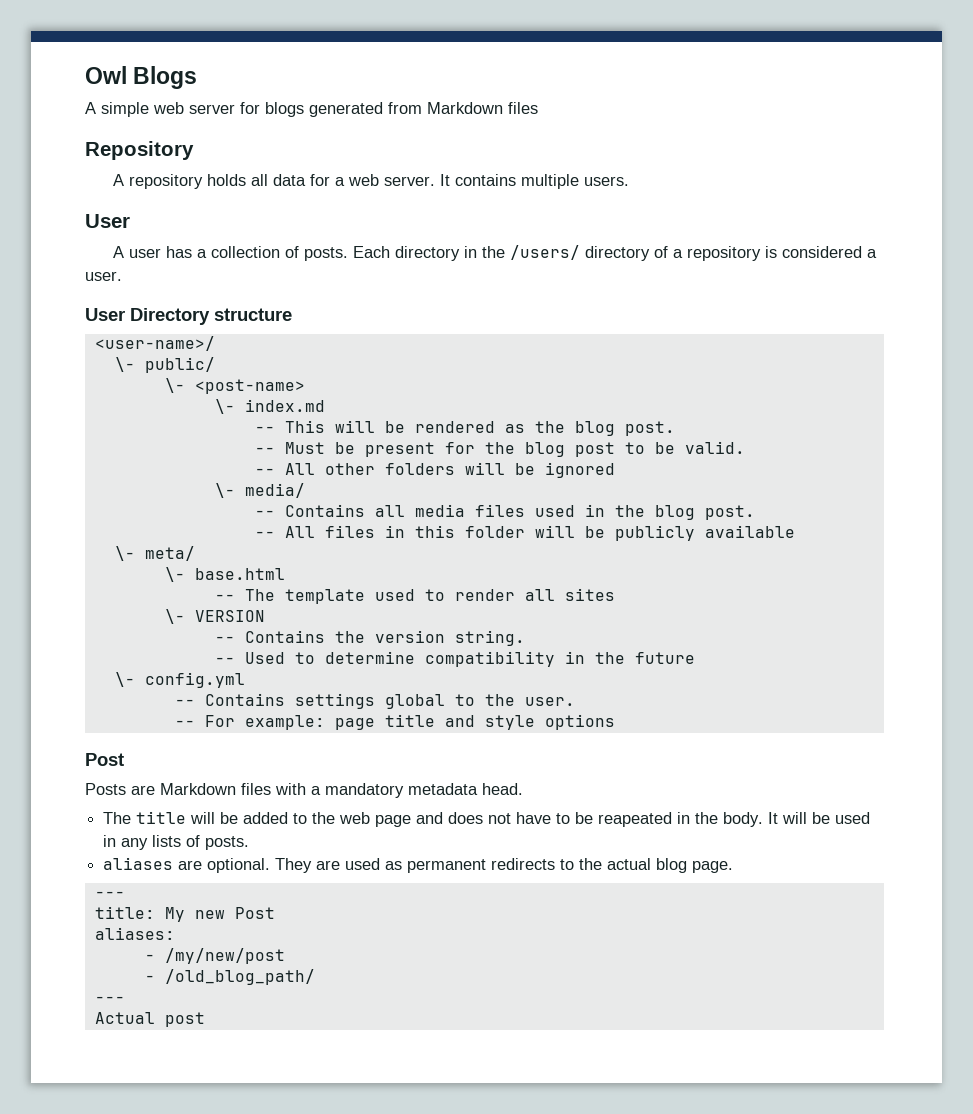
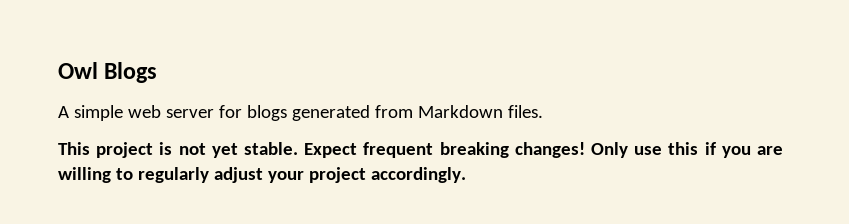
- A simple web server for blogs generated from Markdown files
- Repository
- A repository holds all data for a web server. It contains multiple users.
- User
- A user has a collection of posts. Each directory in the /users/ directory of a repository is considered a user.
- User Directory structure
- <user-name>/
- \- public/
- \- <post-name>
- \- index.md
- -- This will be rendered as the blog post.
- -- Must be present for the blog post to be valid.
- -- All other folders will be ignored
- \- media/
- -- Contains all media files used in the blog post.
- -- All files in this folder will be publicly available
- \- meta/
- \- base.html
- -- The template used to render all sites
- \- VERSION
- -- Contains the version string.
- -- Used to determine compatibility in the future
- \- config.yml
- -- Contains settings global to the user.
- -- For example: page title and style options
- Post
- Posts are Markdown files with a mandatory metadata head.
- The title will be added to the web page and does not have to be reapeated in the body. It will be used in any lists of posts.
- aliases are optional. They are used as permanent redirects to the actual blog page.
- ---
- title: My new Post
- aliases:
- - /my/new/post
- - /old_blog_path/
- ---
- Actual post
+ A simple web server for blogs generated from Markdown files.
+ This project is not yet stable. Expect frequent breaking changes! Only use this if you are willing to regularly adjust your project accordingly.

